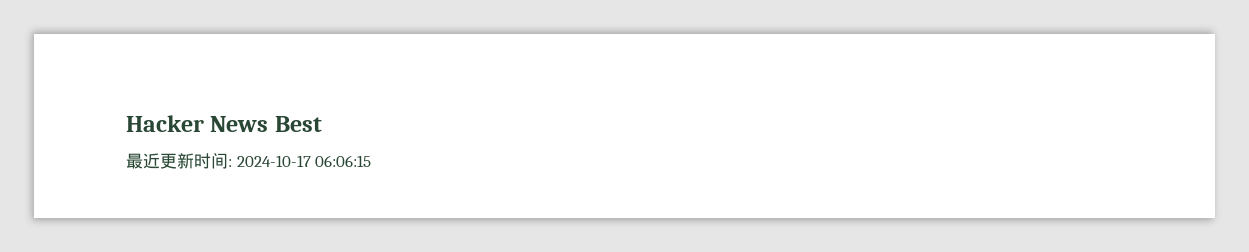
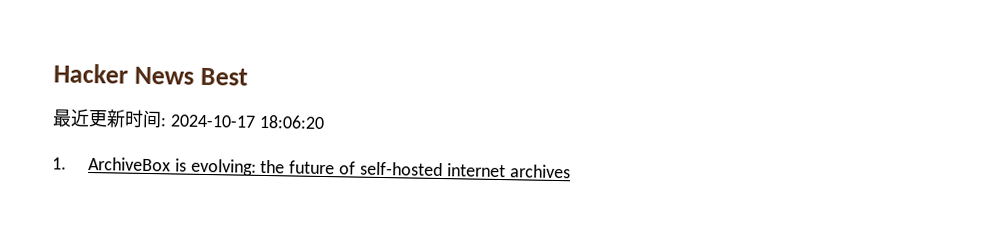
- 最近更新时间: 2024-10-17 06:06:15
+ 最近更新时间: 2024-10-17 18:06:20
+ 1. ArchiveBox is evolving: the future of self-hosted internet archives

